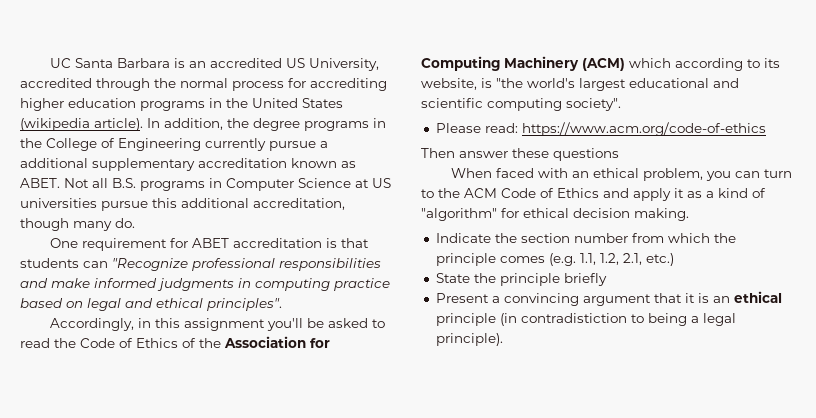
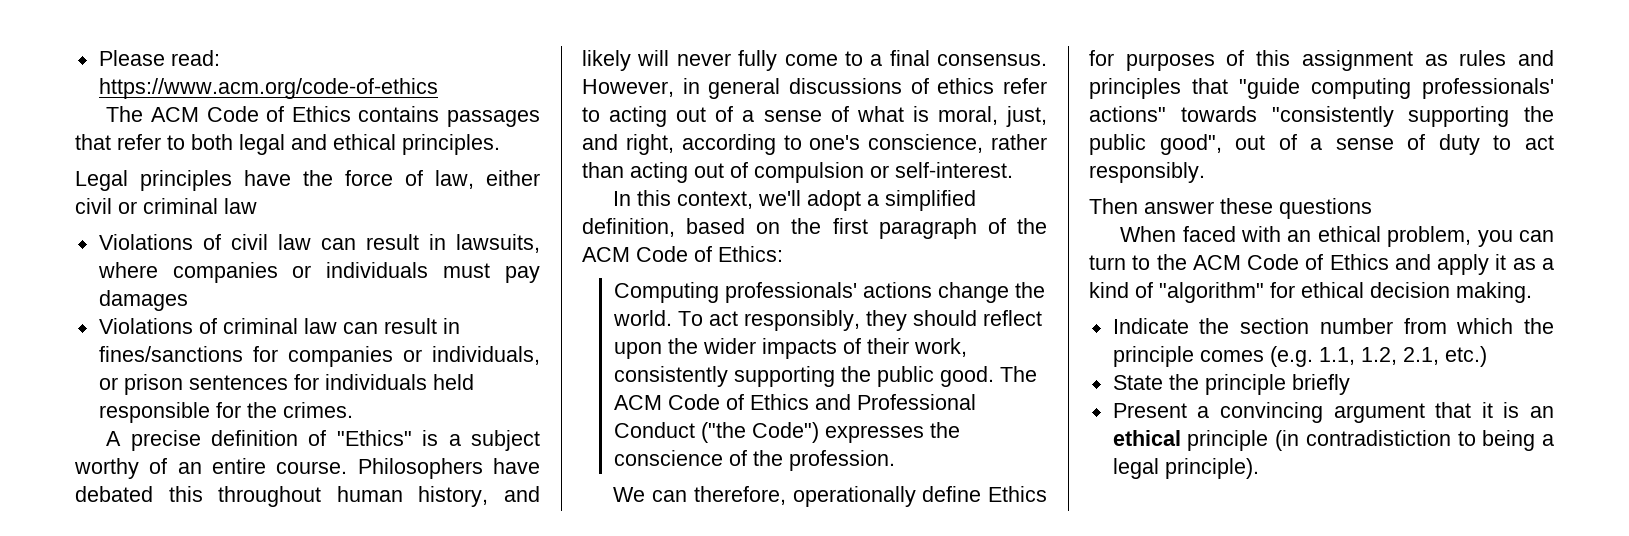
- UC Santa Barbara is an accredited US University, accredited through the normal process for accrediting higher education programs in the United States (wikipedia article). In addition, the degree programs in the College of Engineering currently pursue a additional supplementary accreditation known as ABET. Not all B.S. programs in Computer Science at US universities pursue this additional accreditation, though many do.
- One requirement for ABET accreditation is that students can "Recognize professional responsibilities and make informed judgments in computing practice based on legal and ethical principles".
- Accordingly, in this assignment you'll be asked to read the Code of Ethics of the Association for Computing Machinery (ACM) which according to its website, is "the world's largest educational and scientific computing society".
  Please read: https://www.acm.org/code-of-ethics
+ The ACM Code of Ethics contains passages that refer to both legal and ethical principles.
+ Legal principles have the force of law, either civil or criminal law
+ Violations of civil law can result in lawsuits, where companies or individuals must pay damages
+ Violations of criminal law can result in fines/sanctions for companies or individuals, or prison sentences for individuals held responsible for the crimes.
+ A precise definition of "Ethics" is a subject worthy of an entire course. Philosophers have debated this throughout human history, and likely will never fully come to a final consensus. However, in general discussions of ethics refer to acting out of a sense of what is moral, just, and right, according to one's conscience, rather than acting out of compulsion or self-interest.
+ In this context, we'll adopt a simplified definition, based on the first paragraph of the ACM Code of Ethics:
+ Computing professionals' actions change the world. To act responsibly, they should reflect upon the wider impacts of their work, consistently supporting the public good. The ACM Code of Ethics and Professional Conduct ("the Code") expresses the conscience of the profession.
+ We can therefore, operationally define Ethics for purposes of this assignment as rules and principles that "guide computing professionals' actions" towards "consistently supporting the public good", out of a sense of duty to act responsibly.

